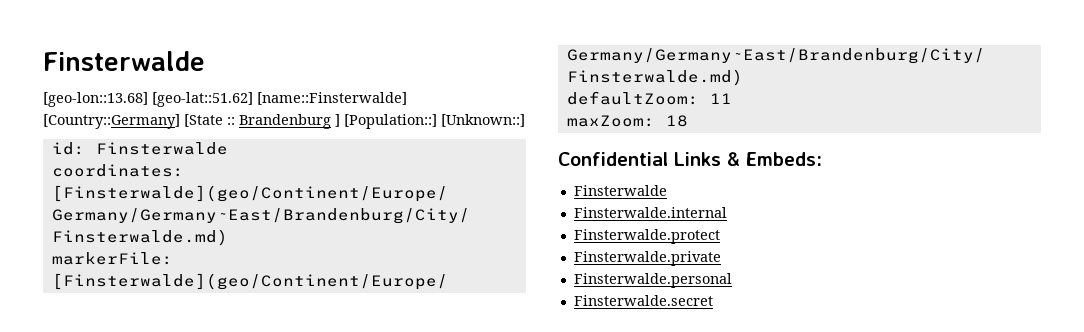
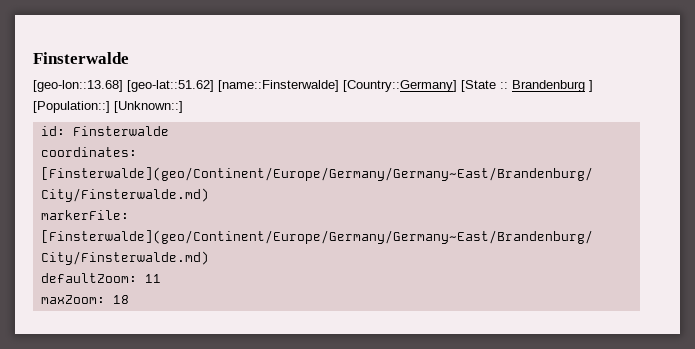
- Confidential Links & Embeds:
- Finsterwalde
- Finsterwalde.internal
- Finsterwalde.protect
- Finsterwalde.private
- Finsterwalde.personal
- Finsterwalde.secret

